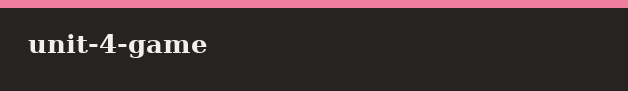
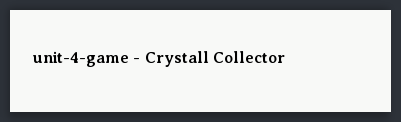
- unit-4-game
+ unit-4-game - Crystall Collector

